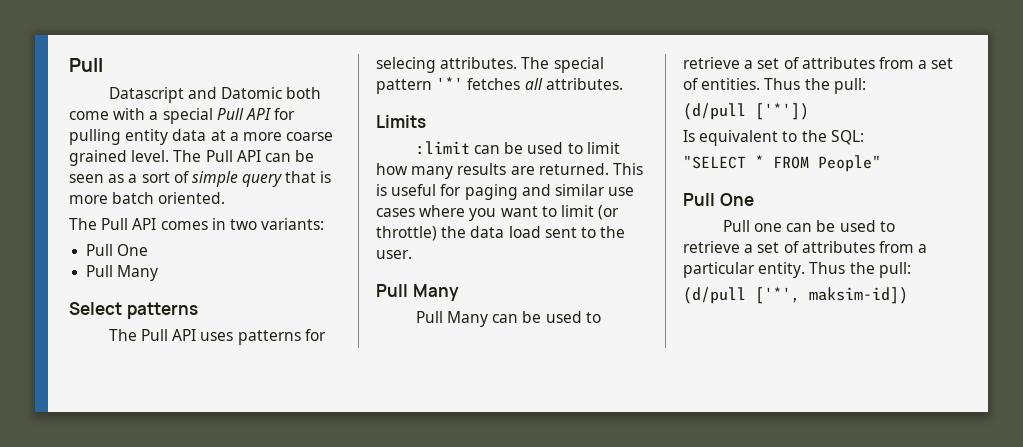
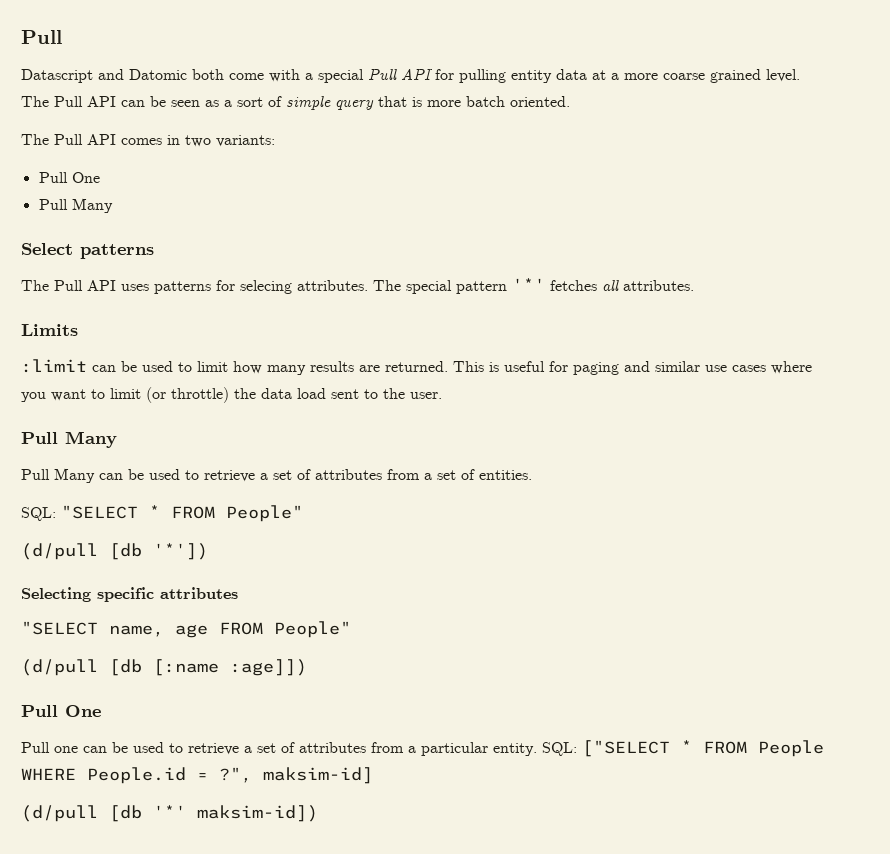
- Pull Many can be used to retrieve a set of attributes from a set of entities. Thus the pull:
- (d/pull ['*'])
- Is equivalent to the SQL:
- "SELECT * FROM People"
+ Pull Many can be used to retrieve a set of attributes from a set of entities.
+ SQL: "SELECT * FROM People"
+ (d/pull [db '*'])
+ Selecting specific attributes
+ "SELECT name, age FROM People"
+ (d/pull [db [:name :age]])
- Pull one can be used to retrieve a set of attributes from a particular entity. Thus the pull:
- (d/pull ['*', maksim-id])
+ Pull one can be used to retrieve a set of attributes from a particular entity. SQL: ["SELECT * FROM People WHERE People.id = ?", maksim-id]
+ (d/pull [db '*' maksim-id])

